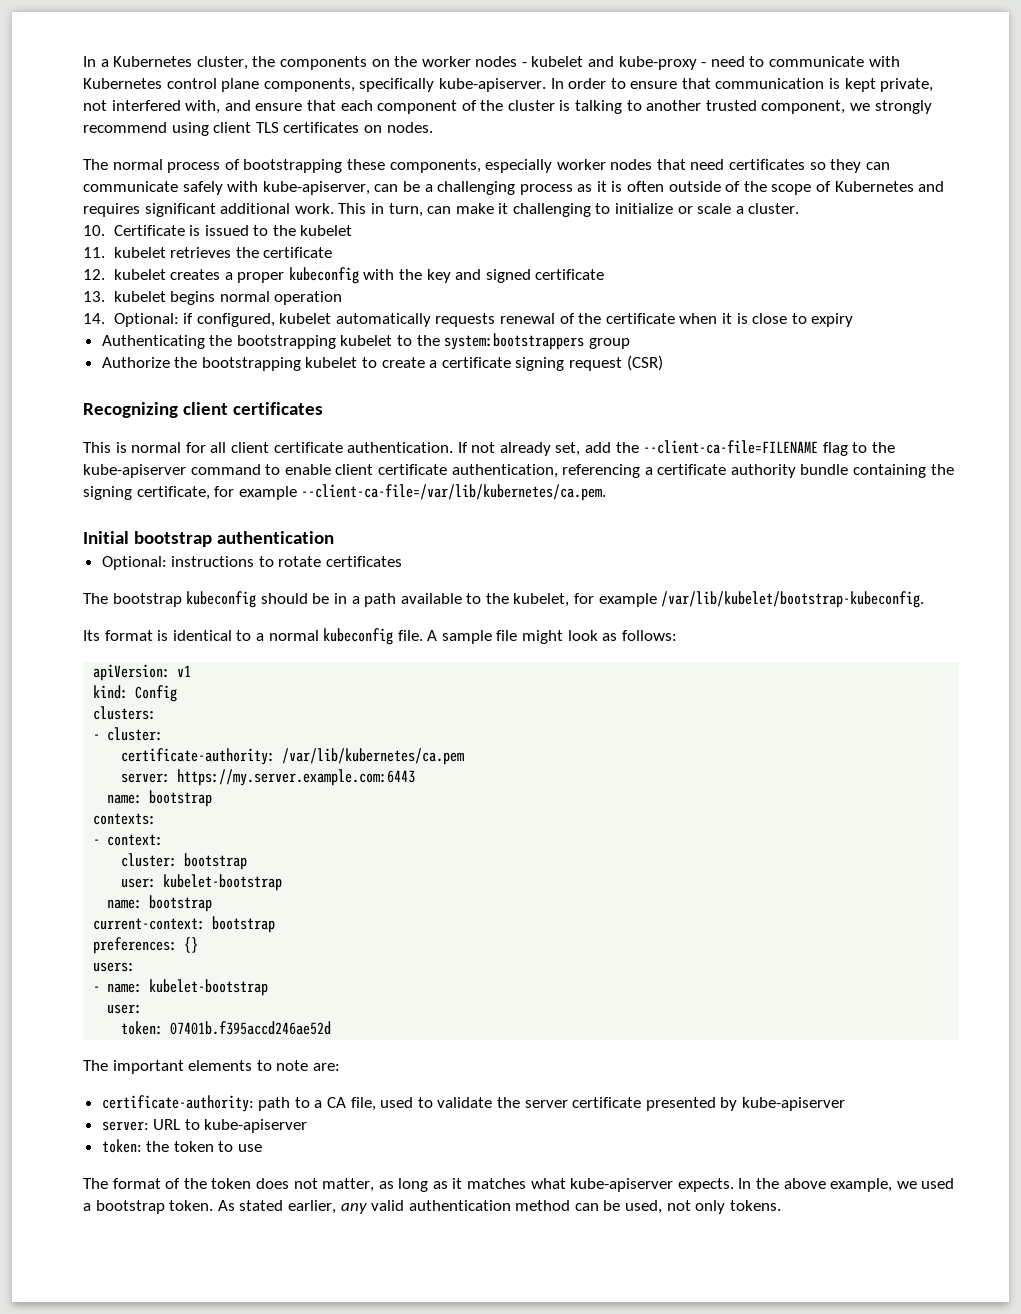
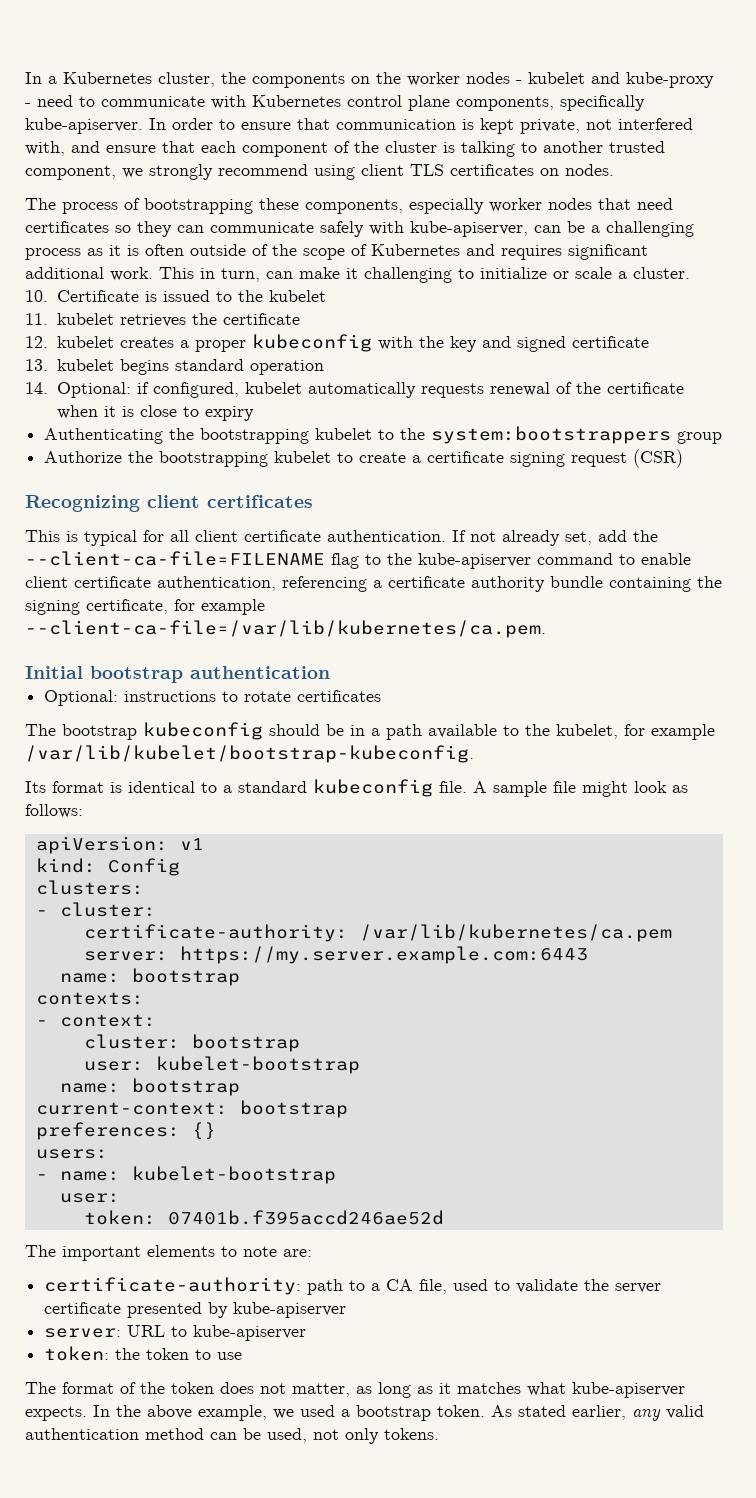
- The normal process of bootstrapping these components, especially worker nodes that need certificates so they can communicate safely with kube-apiserver, can be a challenging process as it is often outside of the scope of Kubernetes and requires significant additional work.
+ The process of bootstrapping these components, especially worker nodes that need certificates so they can communicate safely with kube-apiserver, can be a challenging process as it is often outside of the scope of Kubernetes and requires significant additional work.
- 13. kubelet begins normal operation
+ 13. kubelet begins standard operation
- This is normal for all client certificate authentication.
+ This is typical for all client certificate authentication.
- Its format is identical to a normal kubeconfig file.
+ Its format is identical to a standard kubeconfig file.

